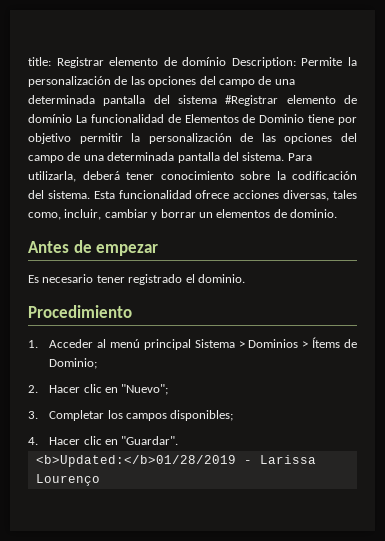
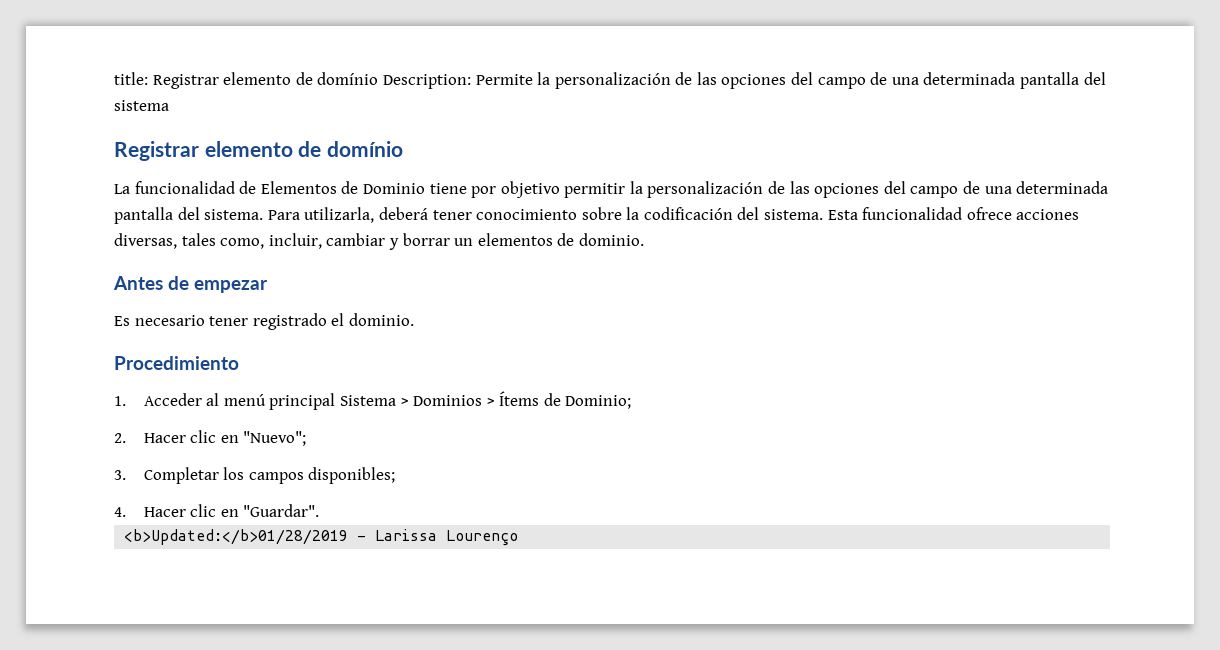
- title: Registrar elemento de domínio Description: Permite la personalización de las opciones del campo de una determinada pantalla del sistema #Registrar elemento de domínio La funcionalidad de Elementos de Dominio tiene por objetivo permitir la personalización de las opciones del campo de una determinada pantalla del sistema.
+ title: Registrar elemento de domínio Description: Permite la personalización de las opciones del campo de una determinada pantalla del sistema
+ Registrar elemento de domínio
+ La funcionalidad de Elementos de Dominio tiene por objetivo permitir la personalización de las opciones del campo de una determinada pantalla del sistema.

